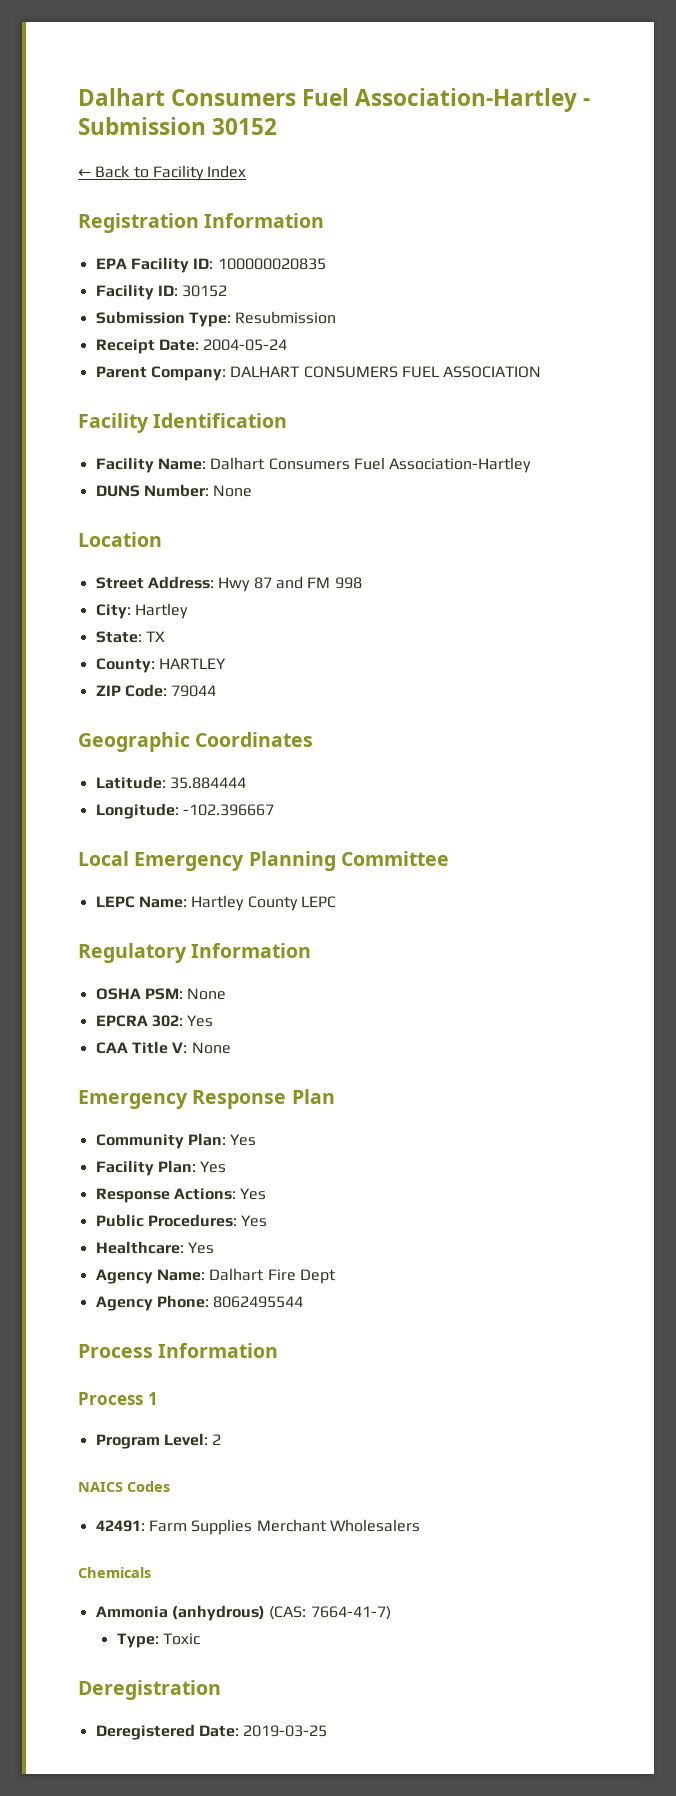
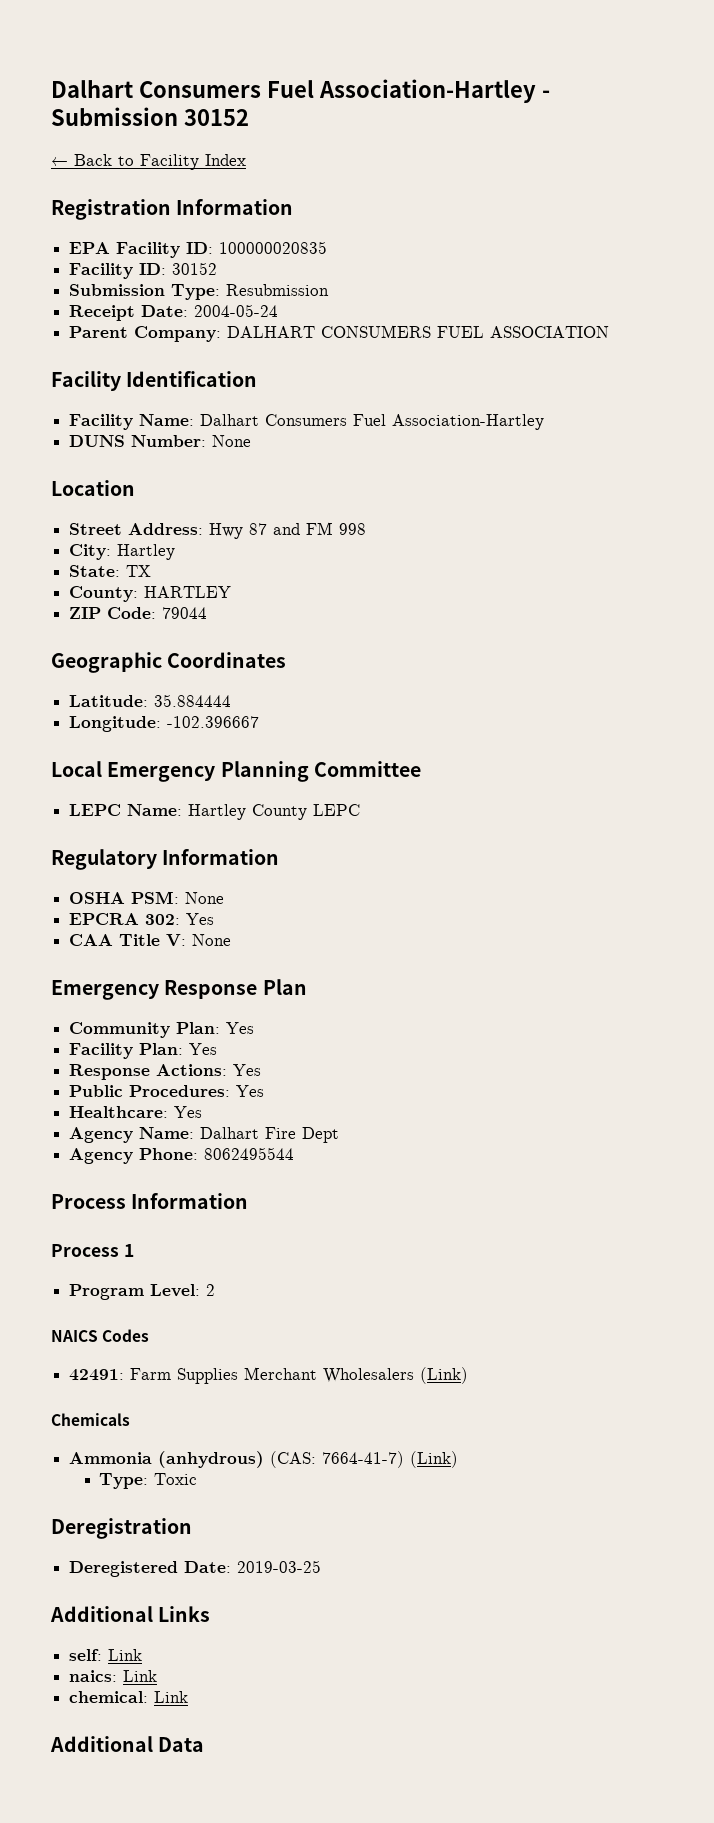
- 42491: Farm Supplies Merchant Wholesalers
+ 42491: Farm Supplies Merchant Wholesalers (Link)
- Ammonia (anhydrous) (CAS: 7664-41-7)
+ Ammonia (anhydrous) (CAS: 7664-41-7) (Link)
+ Additional Links
+ self: Link
+ naics: Link
+ chemical: Link
+ Additional Data

